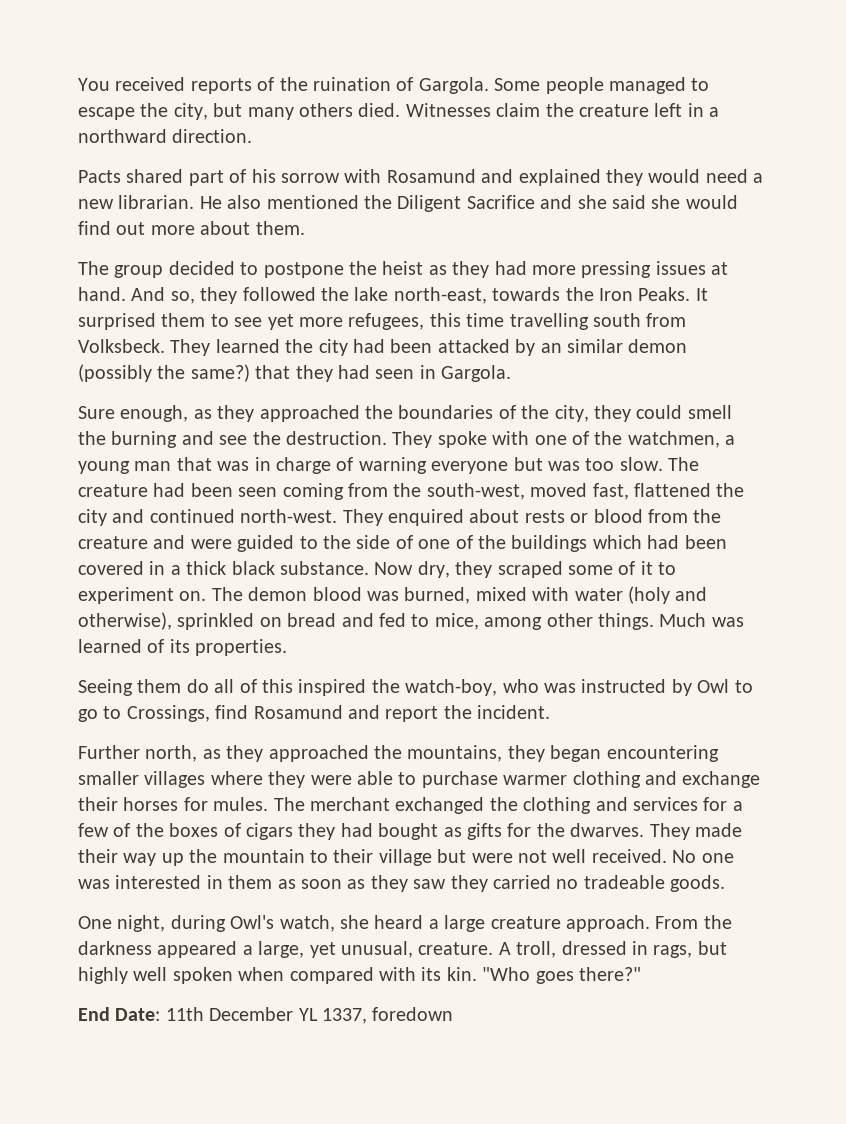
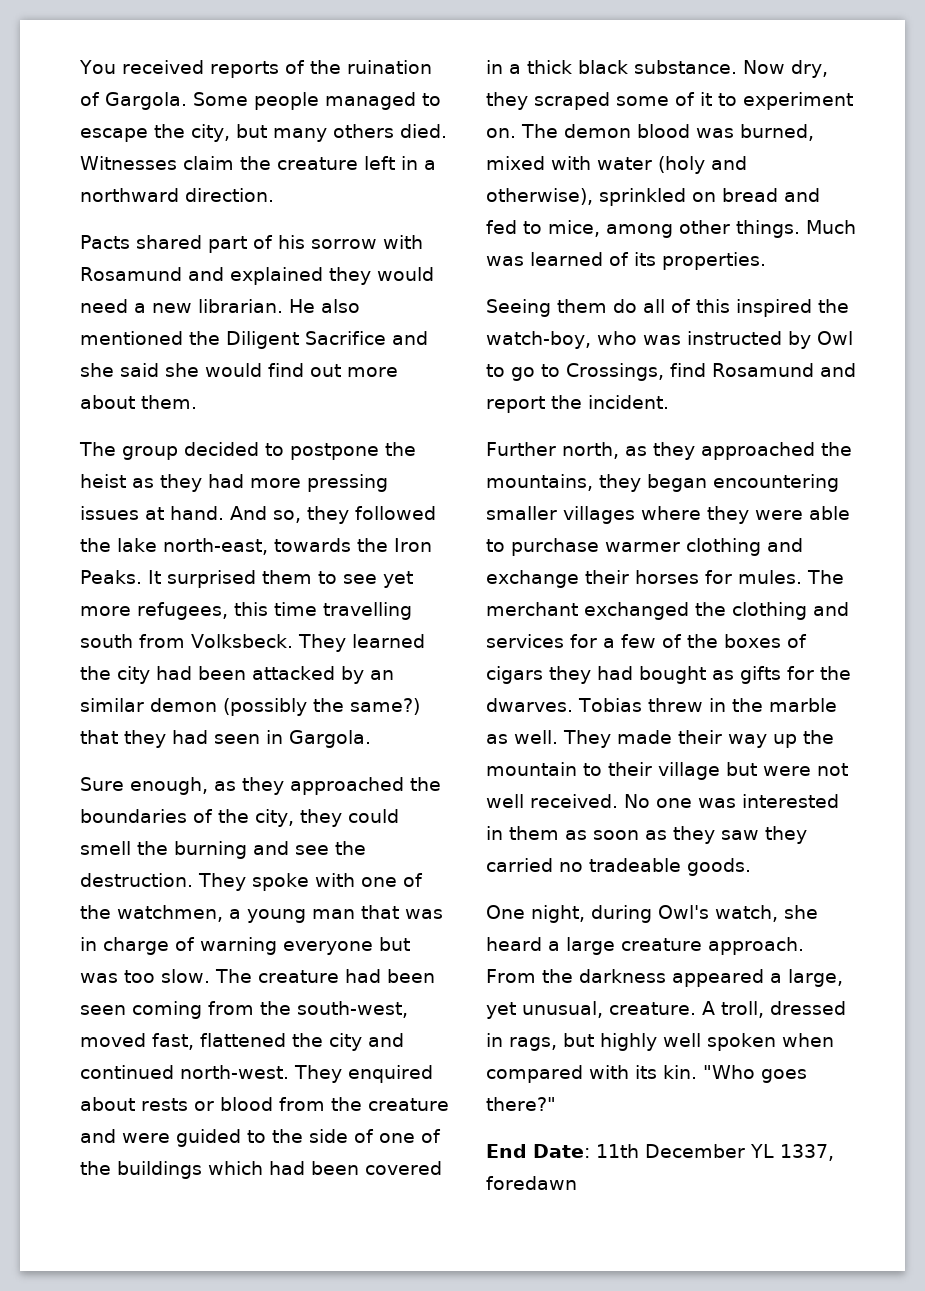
+ Tobias threw in the marble as well.
- End Date: 11th December YL 1337, foredown
+ End Date: 11th December YL 1337, foredawn

